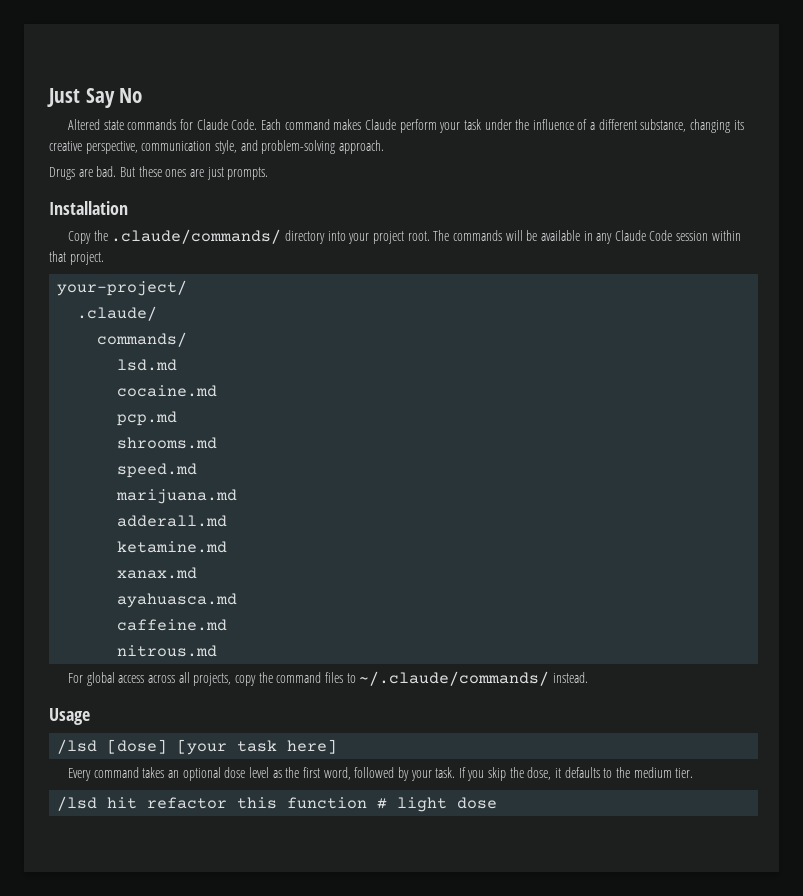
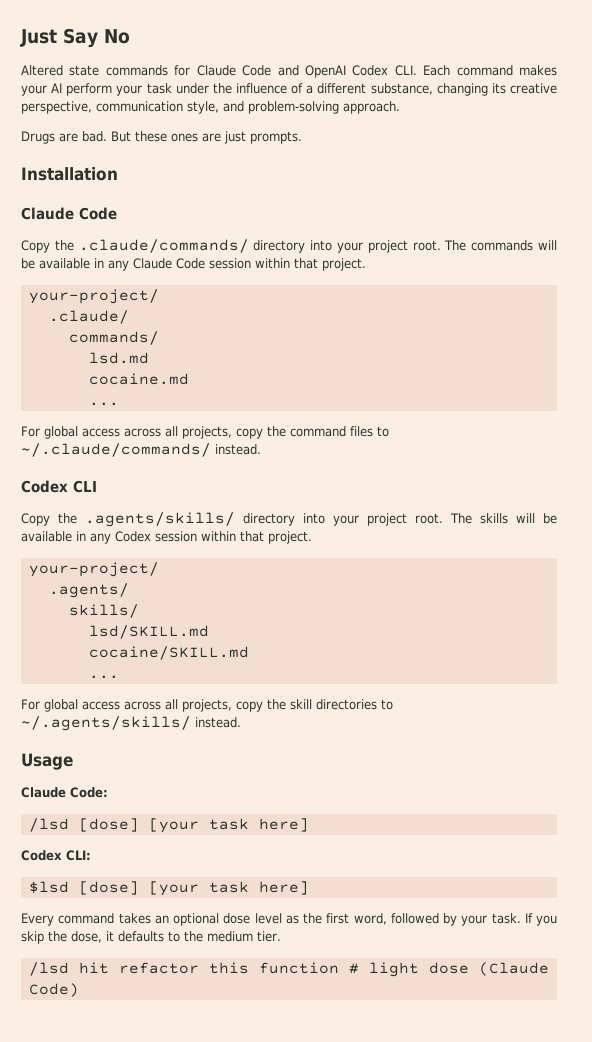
- Altered state commands for Claude Code. Each command makes Claude perform your task under the influence of a different substance, changing its creative perspective, communication style, and problem-solving approach.
+ Altered state commands for Claude Code and OpenAI Codex CLI. Each command makes your AI perform your task under the influence of a different substance, changing its creative perspective, communication style, and problem-solving approach.
  Installation
+ Claude Code
  cocaine.md
- pcp.md
- shrooms.md
- speed.md
- marijuana.md
- adderall.md
- ketamine.md
- xanax.md
- ayahuasca.md
- caffeine.md
- nitrous.md
+ ...
+ Codex CLI
+ Copy the .agents/skills/ directory into your project root. The skills will be available in any Codex session within that project.
+ your-project/
+ .agents/
+ skills/
+ lsd/SKILL.md
+ cocaine/SKILL.md
+ ...
+ For global access across all projects, copy the skill directories to ~/.agents/skills/ instead.
+ Claude Code:
+ Codex CLI:
+ $lsd [dose] [your task here]
- /lsd hit refactor this function # light dose
+ /lsd hit refactor this function # light dose (Claude Code)

